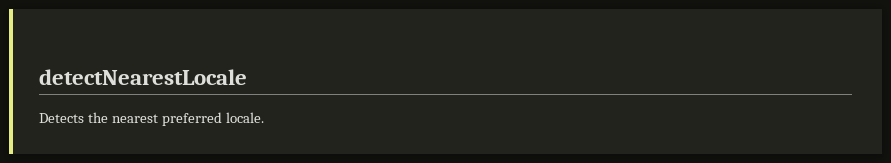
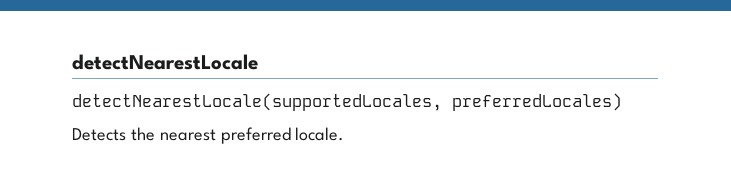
+ detectNearestLocale(supportedLocales, preferredLocales)

